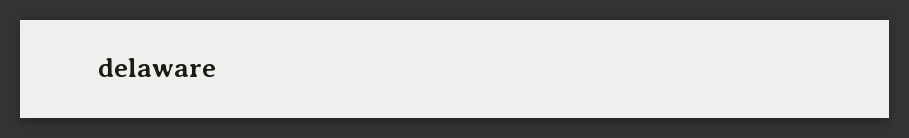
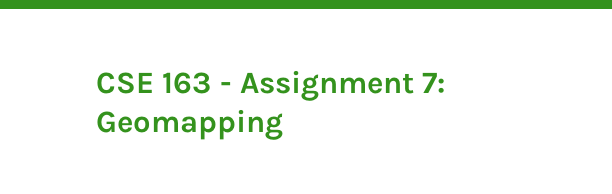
- delaware
+ CSE 163 - Assignment 7: Geomapping

